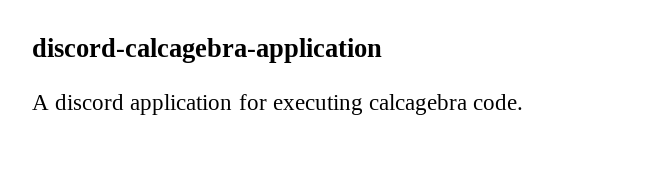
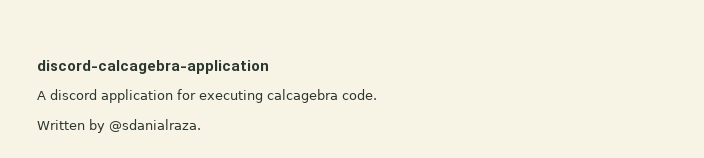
+ Written by @sdanialraza.

